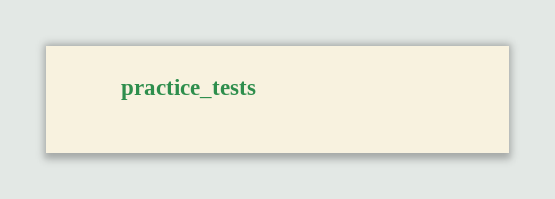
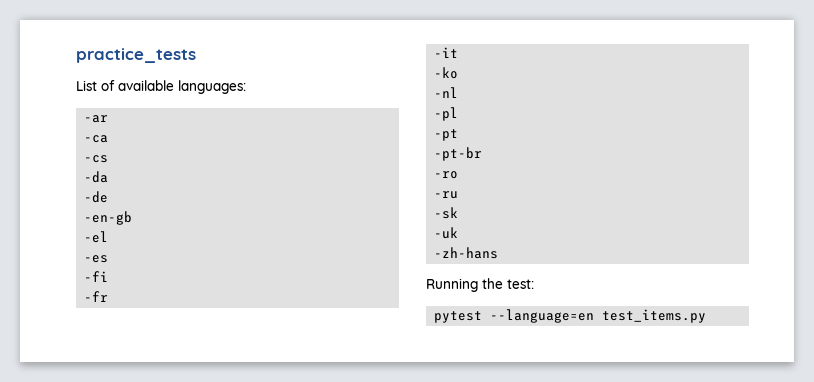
+ List of available languages:
+ -ar
+ -ca
+ -cs
+ -da
+ -de
+ -en-gb
+ -el
+ -es
+ -fi
+ -fr
+ -it
+ -ko
+ -nl
+ -pl
+ -pt
+ -pt-br
+ -ro
+ -ru
+ -sk
+ -uk
+ -zh-hans
+ Running the test:
+ pytest --language=en test_items.py

